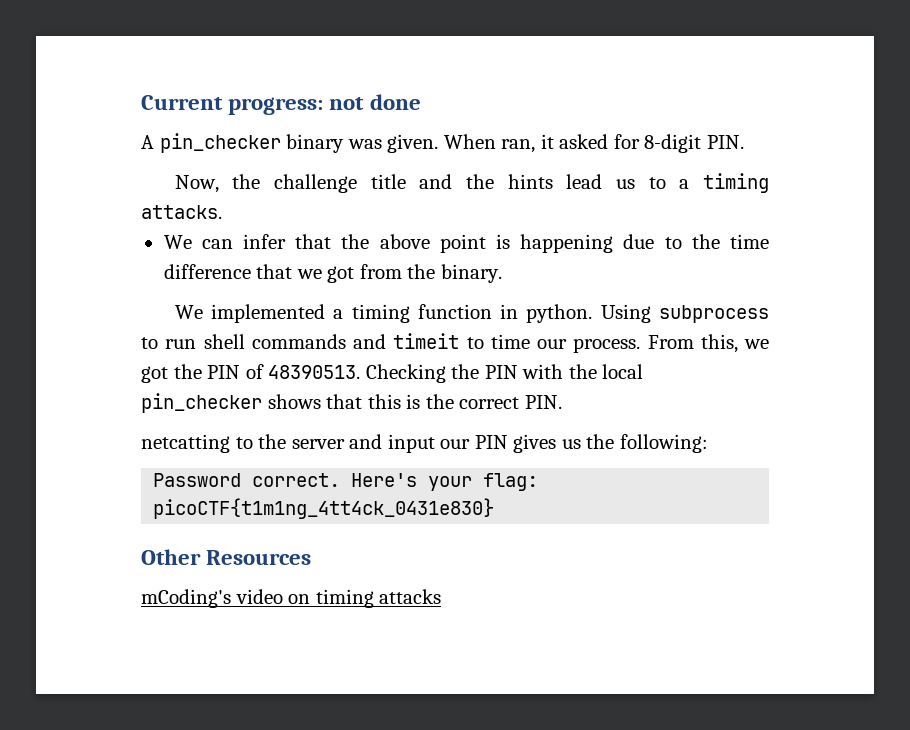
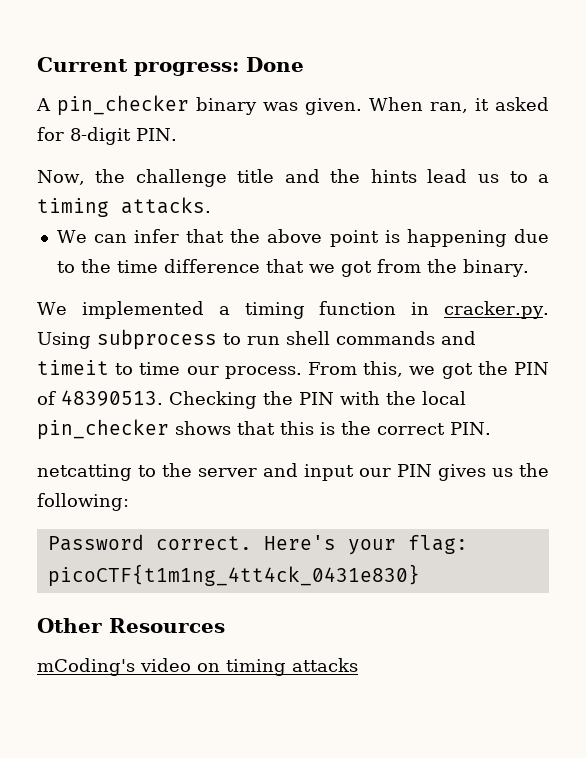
- Current progress: not done
+ Current progress: Done
- We implemented a timing function in python. Using subprocess to run shell commands and timeit to time our process.
+ We implemented a timing function in cracker.py. Using subprocess to run shell commands and timeit to time our process.

